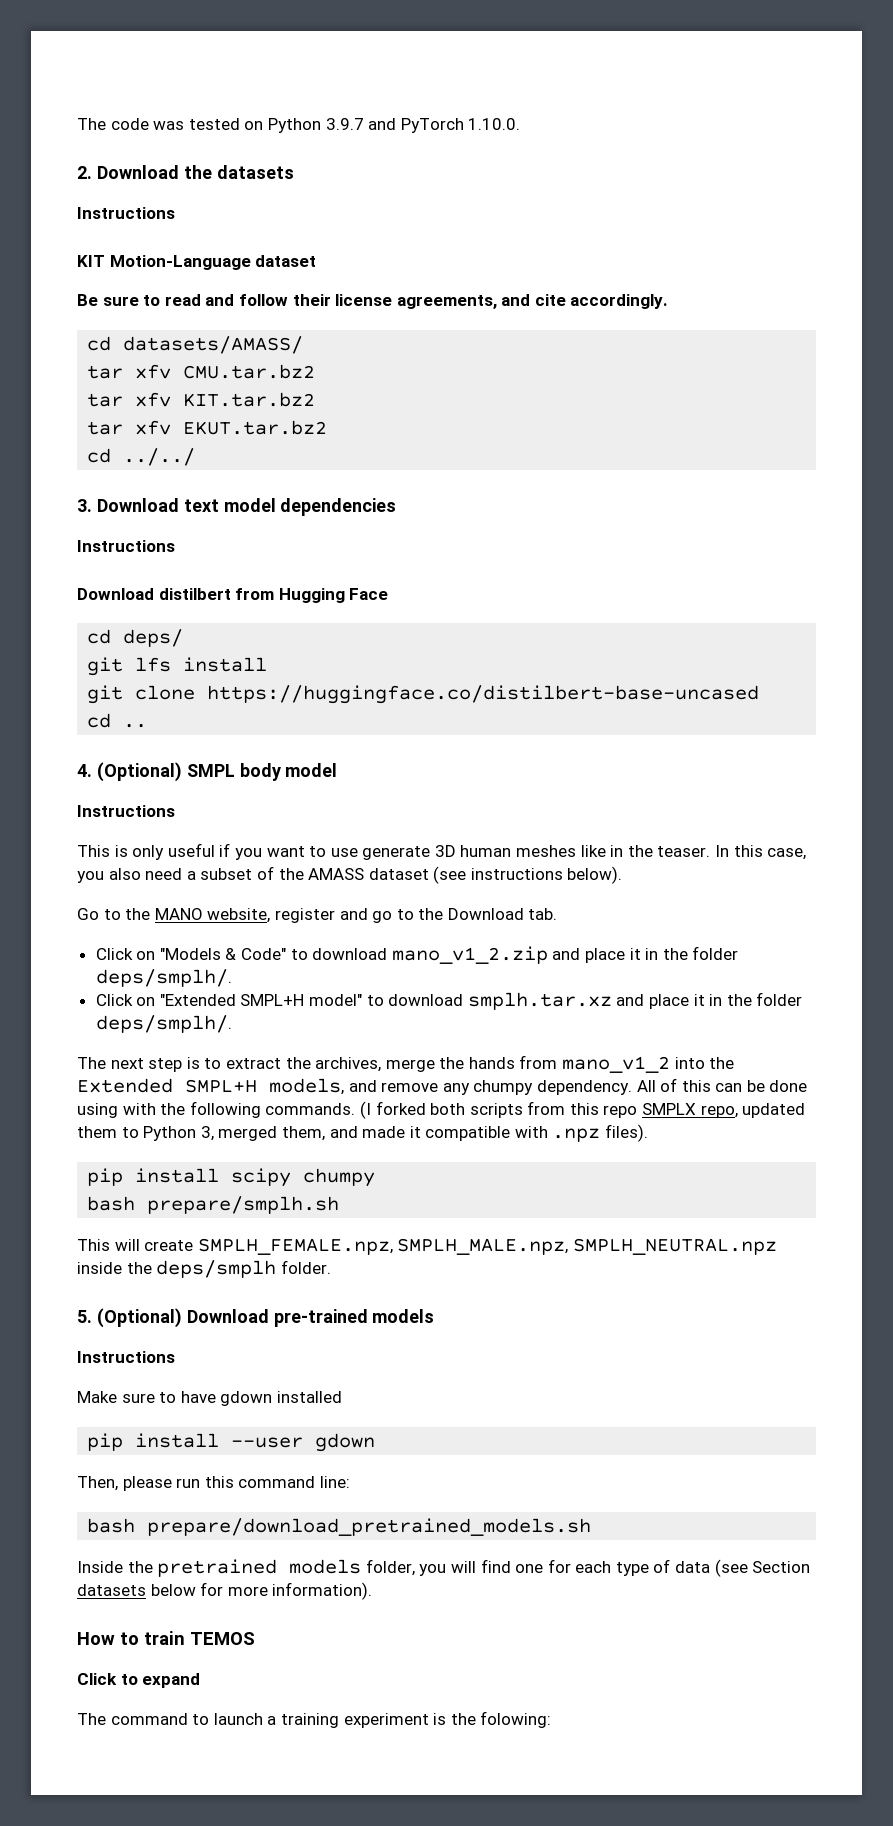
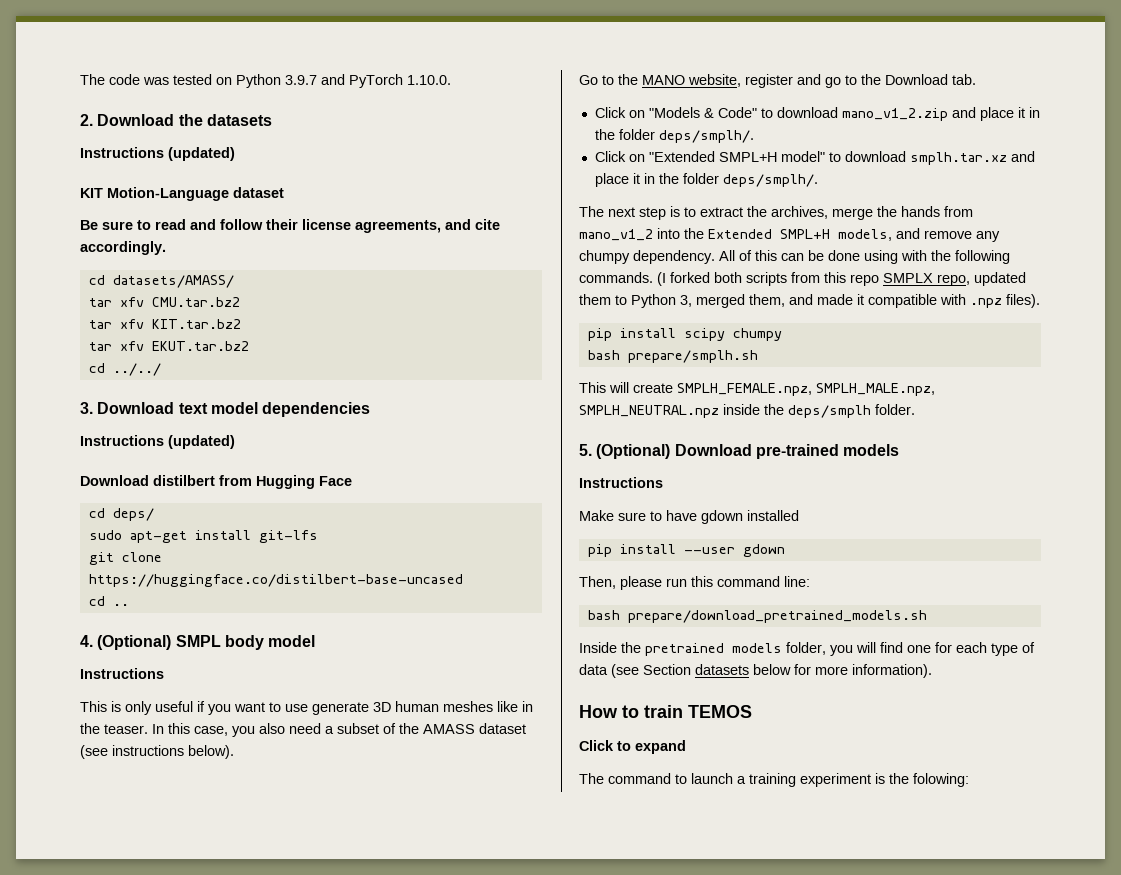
  2. Download the datasets
- Instructions
+ Instructions (updated)
  3. Download text model dependencies
- Instructions
+ Instructions (updated)
- git lfs install
+ sudo apt-get install git-lfs

